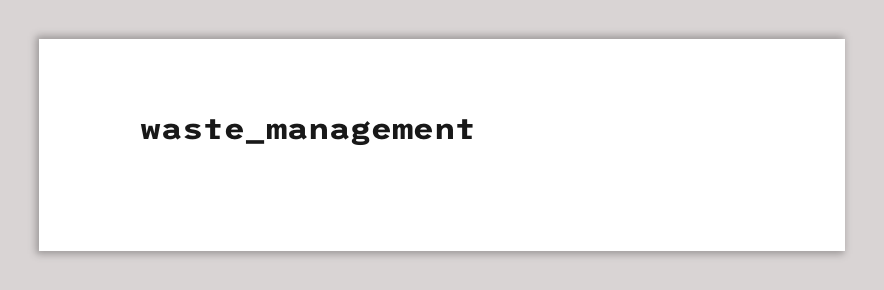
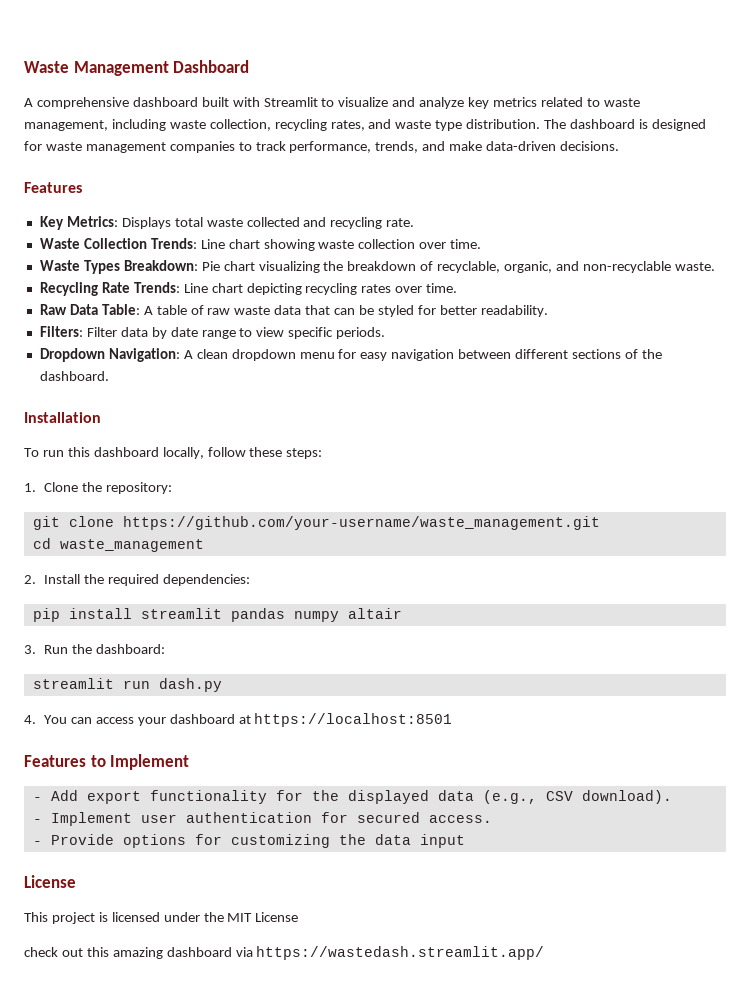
- waste_management
+ Waste Management Dashboard
+ A comprehensive dashboard built with Streamlit to visualize and analyze key metrics related to waste management, including waste collection, recycling rates, and waste type distribution. The dashboard is designed for waste management companies to track performance, trends, and make data-driven decisions.
+ Features
+ Key Metrics: Displays total waste collected and recycling rate.
+ Waste Collection Trends: Line chart showing waste collection over time.
+ Waste Types Breakdown: Pie chart visualizing the breakdown of recyclable, organic, and non-recyclable waste.
+ Recycling Rate Trends: Line chart depicting recycling rates over time.
+ Raw Data Table: A table of raw waste data that can be styled for better readability.
+ Filters: Filter data by date range to view specific periods.
+ Dropdown Navigation: A clean dropdown menu for easy navigation between different sections of the dashboard.
+ Installation
+ To run this dashboard locally, follow these steps:
+ 1. Clone the repository:
+ git clone https://github.com/your-username/waste_management.git
+ cd waste_management
+ 2. Install the required dependencies:
+ pip install streamlit pandas numpy altair
+ 3. Run the dashboard:
+ streamlit run dash.py
+ 4. You can access your dashboard at https://localhost:8501
+ Features to Implement
+ - Add export functionality for the displayed data (e.g., CSV download).
+ - Implement user authentication for secured access.
+ - Provide options for customizing the data input
+ License
+ This project is licensed under the MIT License
+ check out this amazing dashboard via https://wastedash.streamlit.app/

